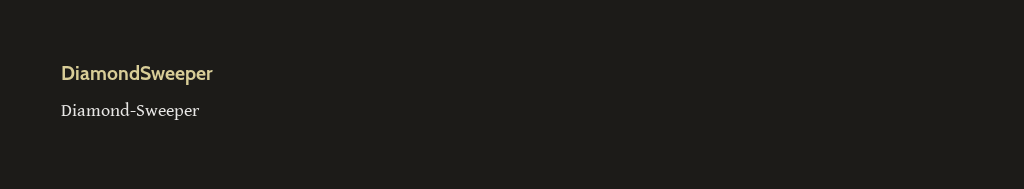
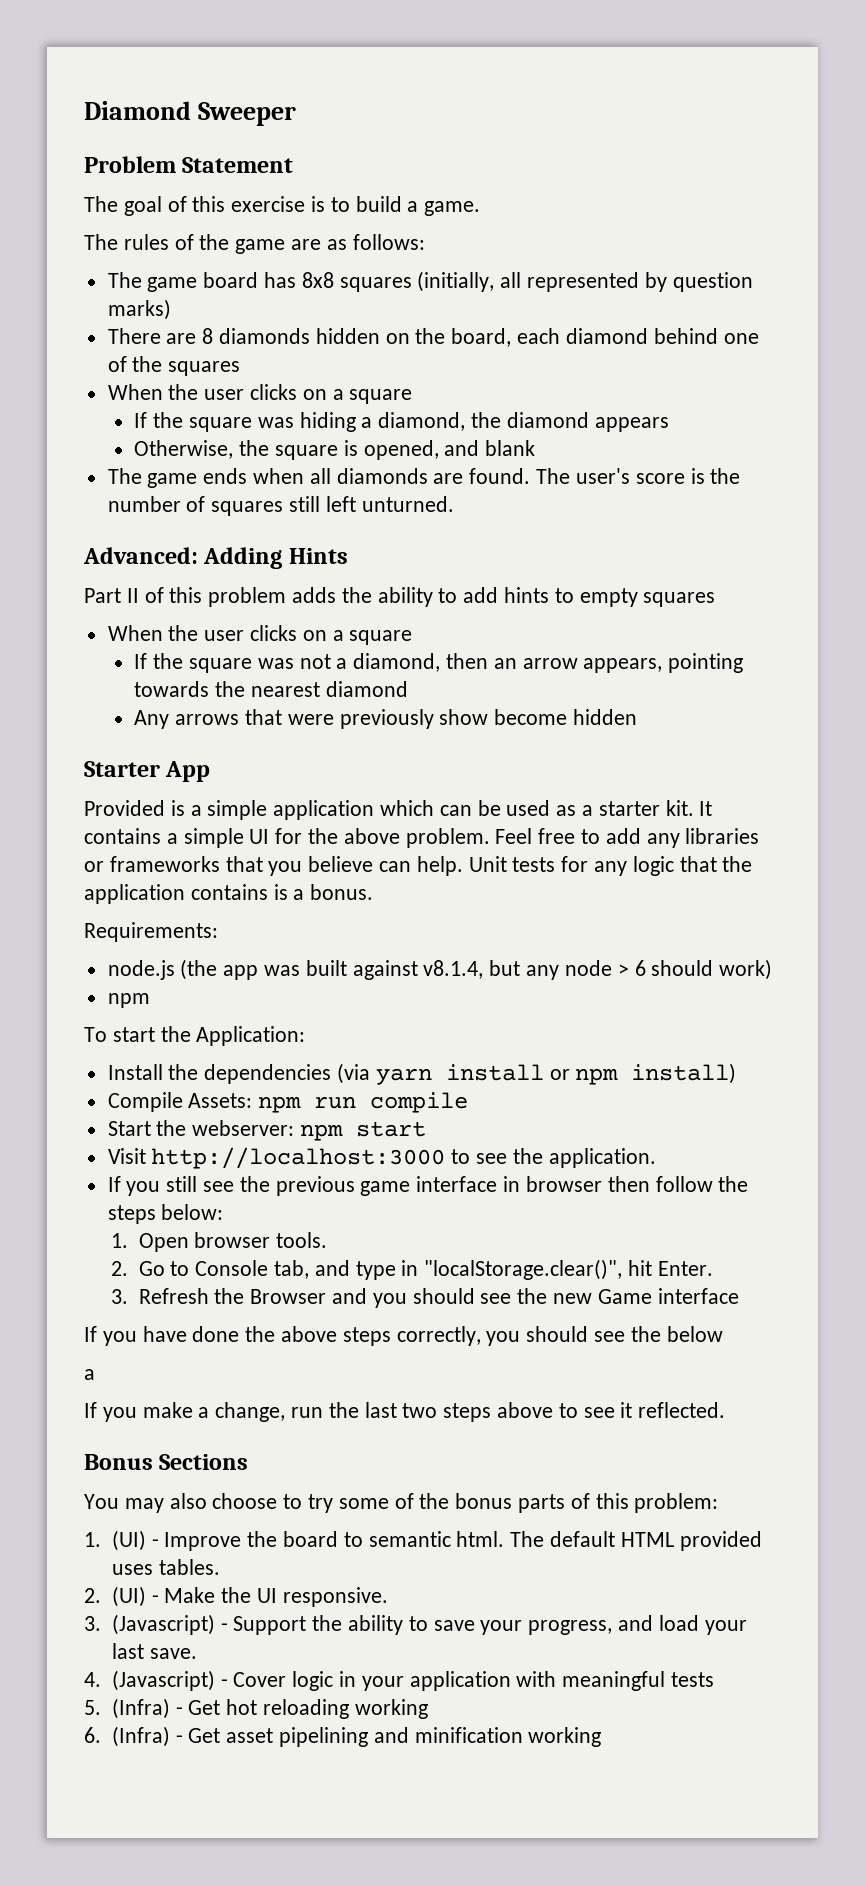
- DiamondSweeper
- Diamond-Sweeper
+ Diamond Sweeper
+ Problem Statement
+ The goal of this exercise is to build a game.
+ The rules of the game are as follows:
+ The game board has 8x8 squares (initially, all represented by question marks)
+ There are 8 diamonds hidden on the board, each diamond behind one of the squares
+ When the user clicks on a square
+ If the square was hiding a diamond, the diamond appears
+ Otherwise, the square is opened, and blank
+ The game ends when all diamonds are found. The user's score is the number of squares still left unturned.
+ Advanced: Adding Hints
+ Part II of this problem adds the ability to add hints to empty squares
+ When the user clicks on a square
+ If the square was not a diamond, then an arrow appears, pointing towards the nearest diamond
+ Any arrows that were previously show become hidden
+ Starter App
+ Provided is a simple application which can be used as a starter kit. It contains a simple UI for the above problem. Feel free to add any libraries or frameworks that you believe can help. Unit tests for any logic that the application contains is a bonus.
+ Requirements:
+ node.js (the app was built against v8.1.4, but any node > 6 should work)
+ npm
+ To start the Application:
+ Install the dependencies (via yarn install or npm install)
+ Compile Assets: npm run compile
+ Start the webserver: npm start
+ Visit http://localhost:3000 to see the application.
+ If you still see the previous game interface in browser then follow the steps below:
+ 1. Open browser tools.
+ 2. Go to Console tab, and type in "localStorage.clear()", hit Enter.
+ 3. Refresh the Browser and you should see the new Game interface
+ If you have done the above steps correctly, you should see the below
+ a
+ If you make a change, run the last two steps above to see it reflected.
+ Bonus Sections
+ You may also choose to try some of the bonus parts of this problem:
+ 1. (UI) - Improve the board to semantic html. The default HTML provided uses tables.
+ 2. (UI) - Make the UI responsive.
+ 3. (Javascript) - Support the ability to save your progress, and load your last save.
+ 4. (Javascript) - Cover logic in your application with meaningful tests
+ 5. (Infra) - Get hot reloading working
+ 6. (Infra) - Get asset pipelining and minification working

